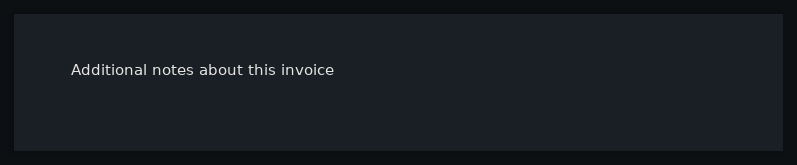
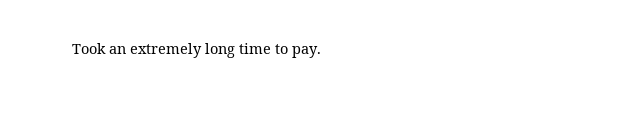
- Additional notes about this invoice
+ Took an extremely long time to pay.

